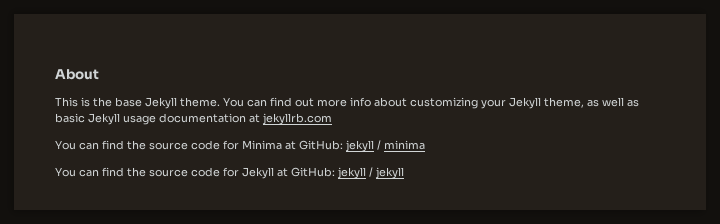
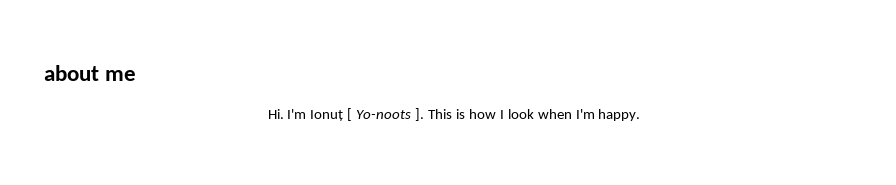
- About
- This is the base Jekyll theme. You can find out more info about customizing your Jekyll theme, as well as basic Jekyll usage documentation at jekyllrb.com
- You can find the source code for Minima at GitHub: jekyll / minima
- You can find the source code for Jekyll at GitHub: jekyll / jekyll
+ about me
+ Hi. I'm Ionuț [ Yo-noots ]. This is how I look when I'm happy.

